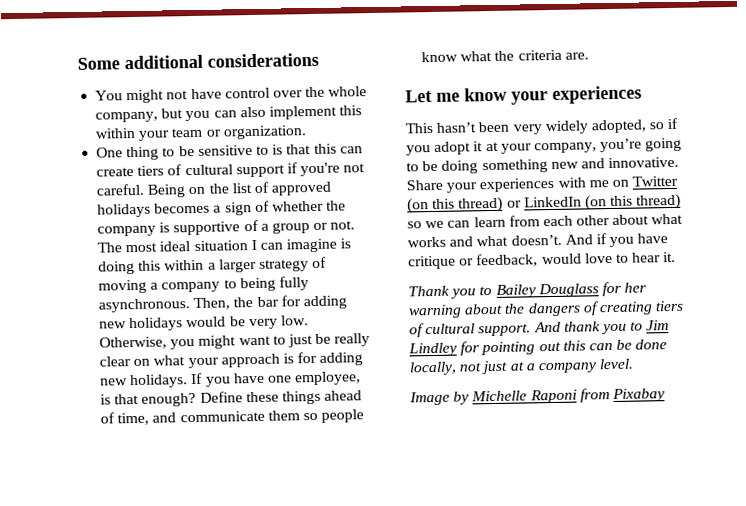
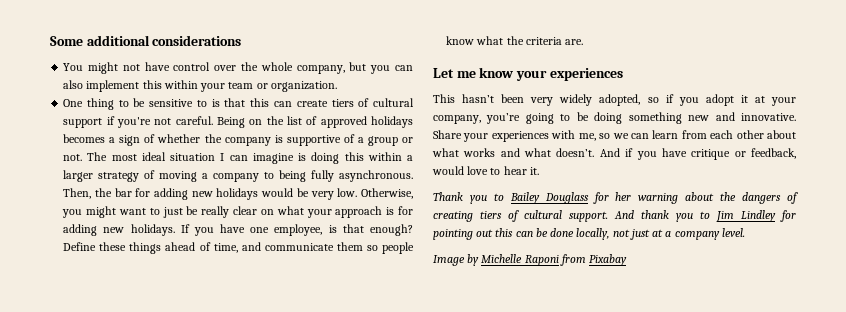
- Share your experiences with me on Twitter (on this thread) or LinkedIn (on this thread) so we can learn from each other about what works and what doesn’t.
+ Share your experiences with me, so we can learn from each other about what works and what doesn’t.

